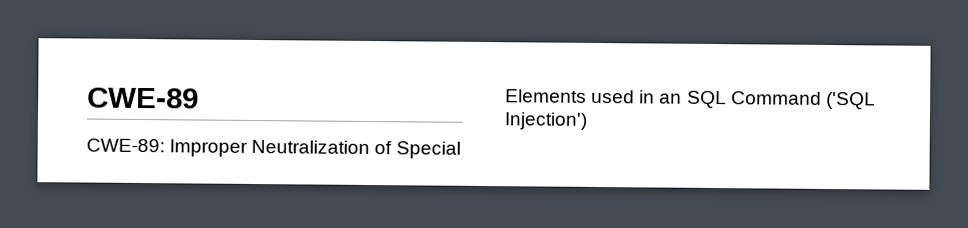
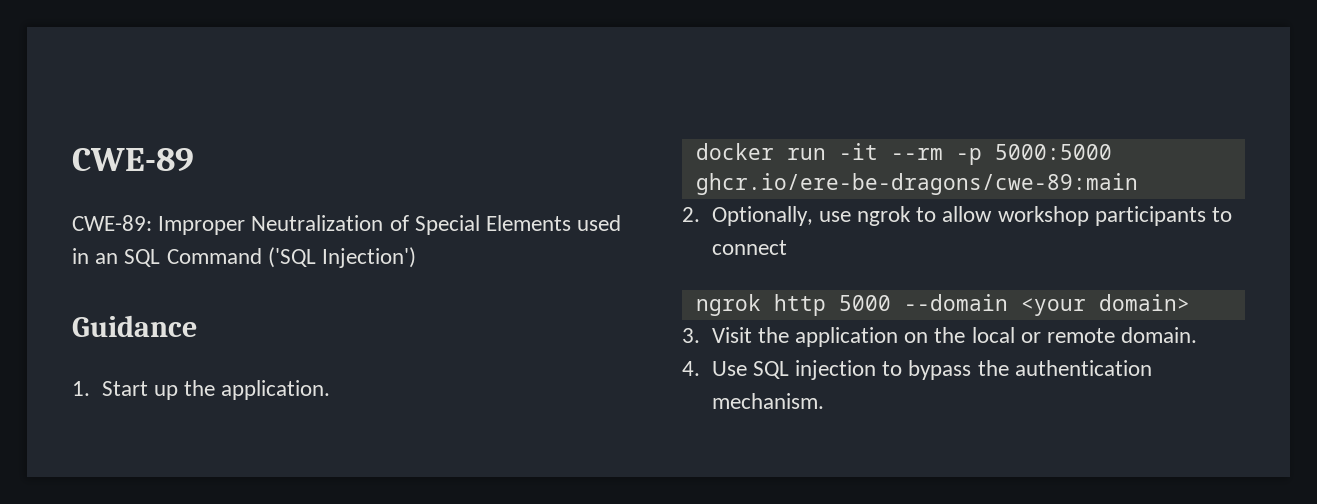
+ Guidance
+ 1. Start up the application.
+ docker run -it --rm -p 5000:5000 ghcr.io/ere-be-dragons/cwe-89:main
+ 2. Optionally, use ngrok to allow workshop participants to connect
+ ngrok http 5000 --domain <your domain>
+ 3. Visit the application on the local or remote domain.
+ 4. Use SQL injection to bypass the authentication mechanism.

